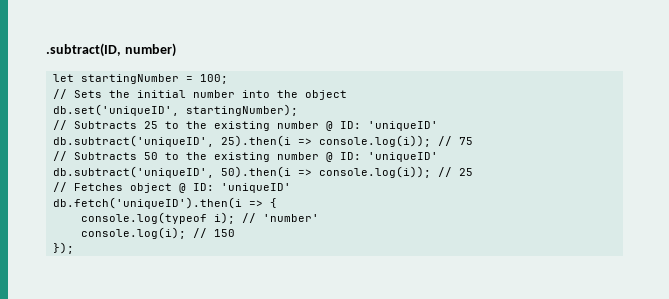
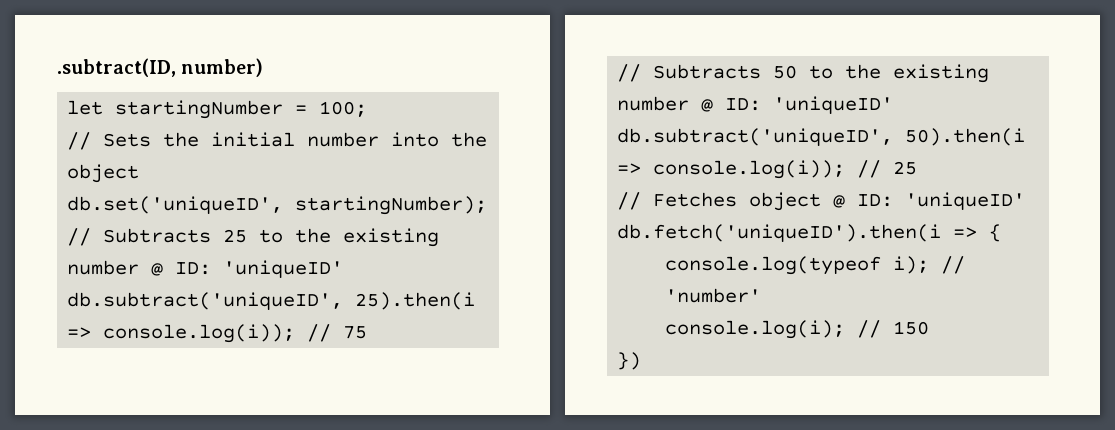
- });
+ })

